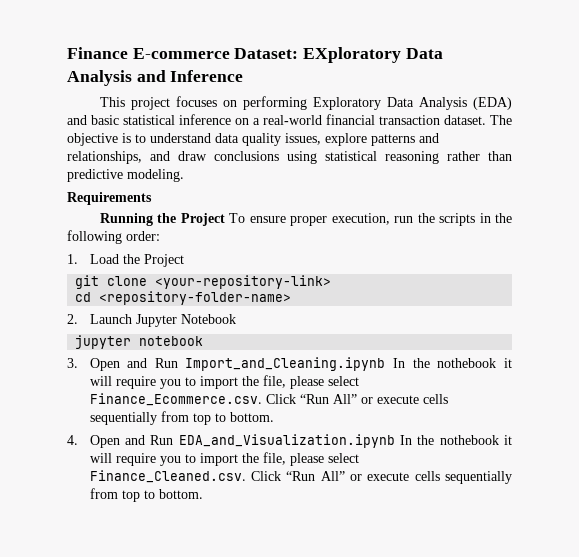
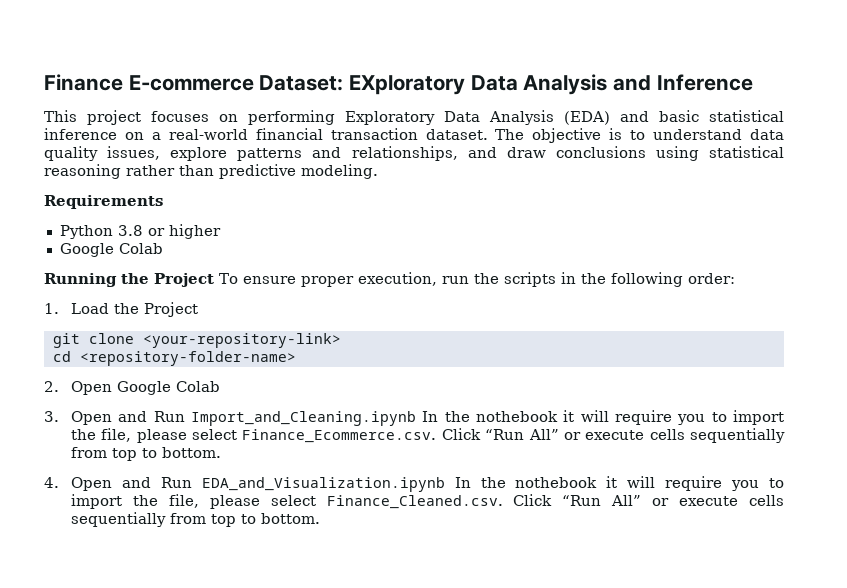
+ Python 3.8 or higher
+ Google Colab
- 2. Launch Jupyter Notebook
- jupyter notebook
+ 2. Open Google Colab

